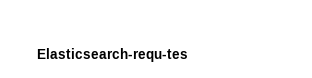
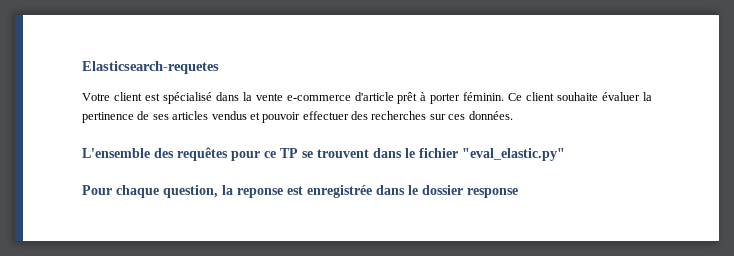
- Elasticsearch-requ-tes
+ Elasticsearch-requetes
+ Votre client est spécialisé dans la vente e-commerce d'article prêt à porter féminin. Ce client souhaite évaluer la pertinence de ses articles vendus et pouvoir effectuer des recherches sur ces données.
+ L'ensemble des requêtes pour ce TP se trouvent dans le fichier "eval_elastic.py"
+ Pour chaque question, la reponse est enregistrée dans le dossier response

